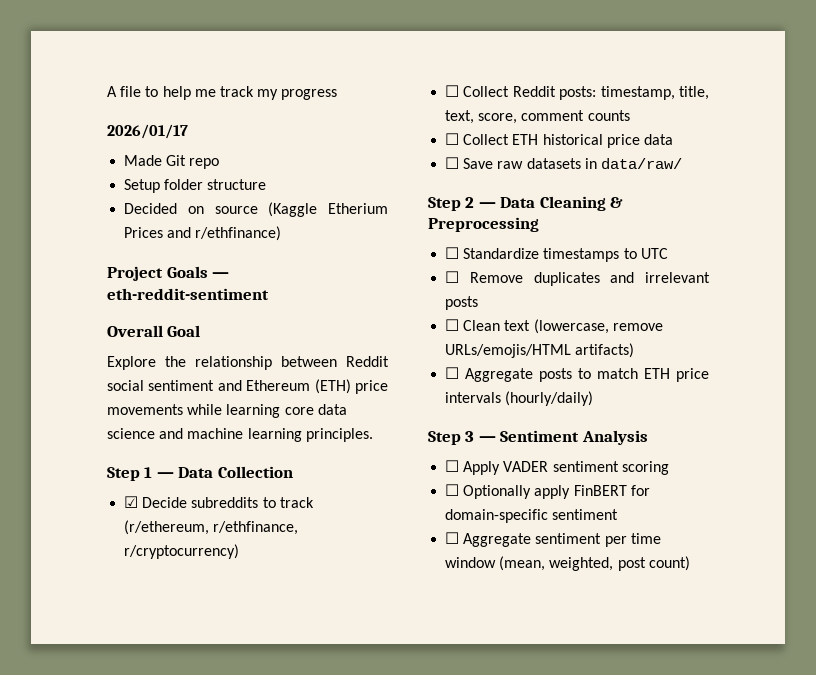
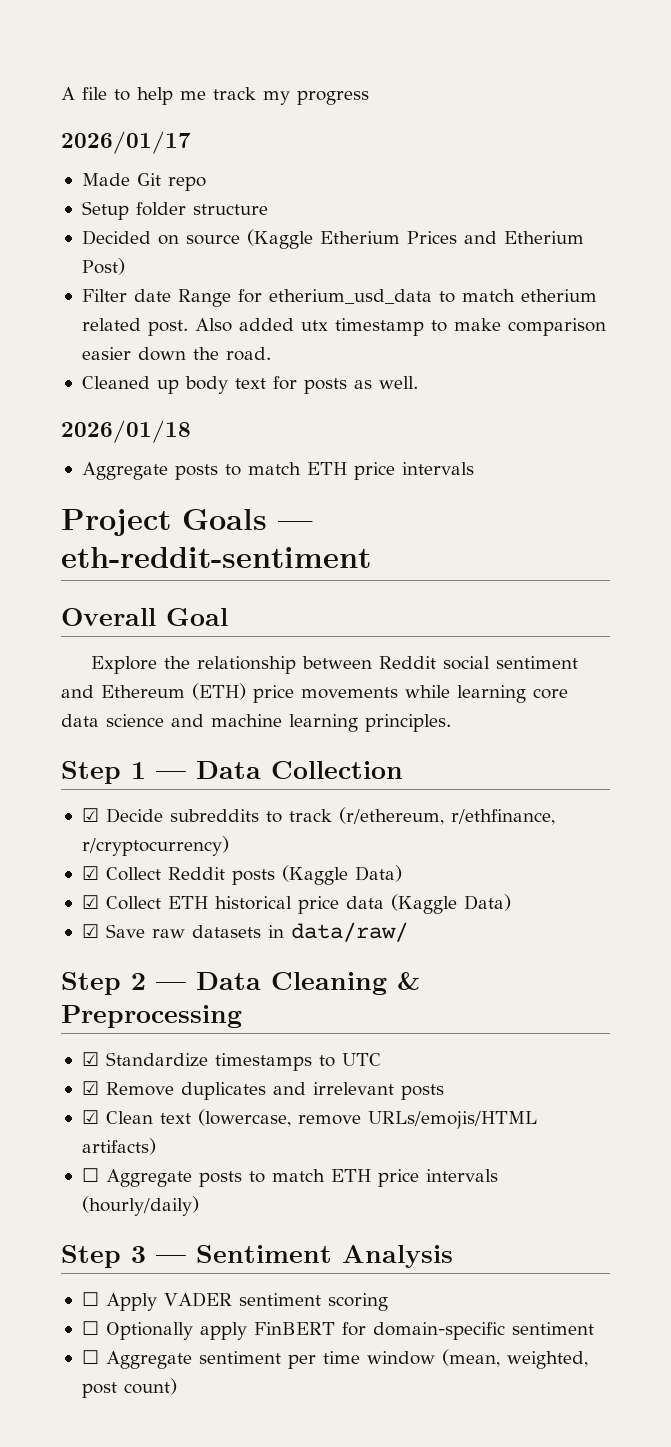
- Decided on source (Kaggle Etherium Prices and r/ethfinance)
+ Decided on source (Kaggle Etherium Prices and Etherium Post)
+ Filter date Range for etherium_usd_data to match etherium related post. Also added utx timestamp to make comparison easier down the road.
+ Cleaned up body text for posts as well.
+ 2026/01/18
+ Aggregate posts to match ETH price intervals
- ☐ Collect Reddit posts: timestamp, title, text, score, comment counts
- ☐ Collect ETH historical price data
- ☐ Save raw datasets in data/raw/
+ ☑ Collect Reddit posts (Kaggle Data)
+ ☑ Collect ETH historical price data (Kaggle Data)
+ ☑ Save raw datasets in data/raw/
- ☐ Standardize timestamps to UTC
+ ☑ Standardize timestamps to UTC
- ☐ Remove duplicates and irrelevant posts
+ ☑ Remove duplicates and irrelevant posts
- ☐ Clean text (lowercase, remove URLs/emojis/HTML artifacts)
+ ☑ Clean text (lowercase, remove URLs/emojis/HTML artifacts)

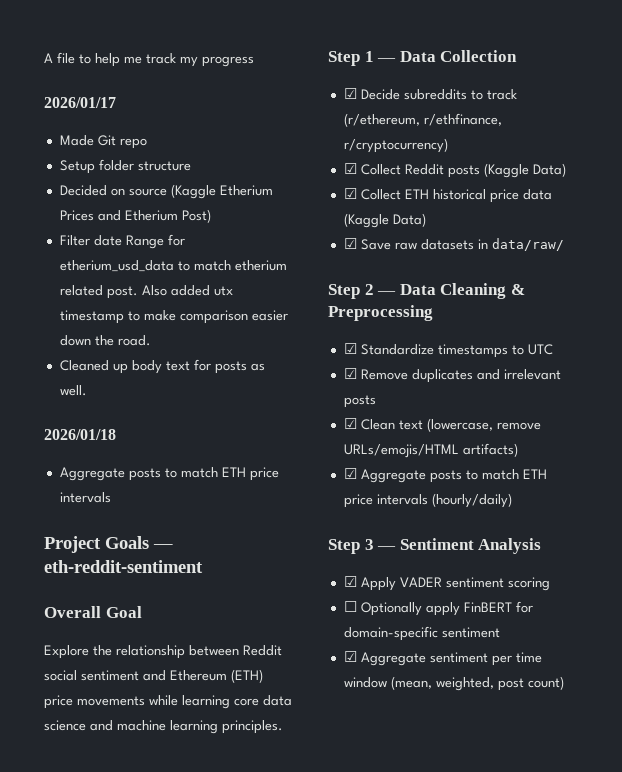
- ☐ Aggregate posts to match ETH price intervals (hourly/daily)
+ ☑ Aggregate posts to match ETH price intervals (hourly/daily)
- ☐ Apply VADER sentiment scoring
+ ☑ Apply VADER sentiment scoring
- ☐ Aggregate sentiment per time window (mean, weighted, post count)
+ ☑ Aggregate sentiment per time window (mean, weighted, post count)

